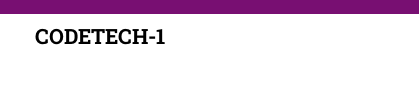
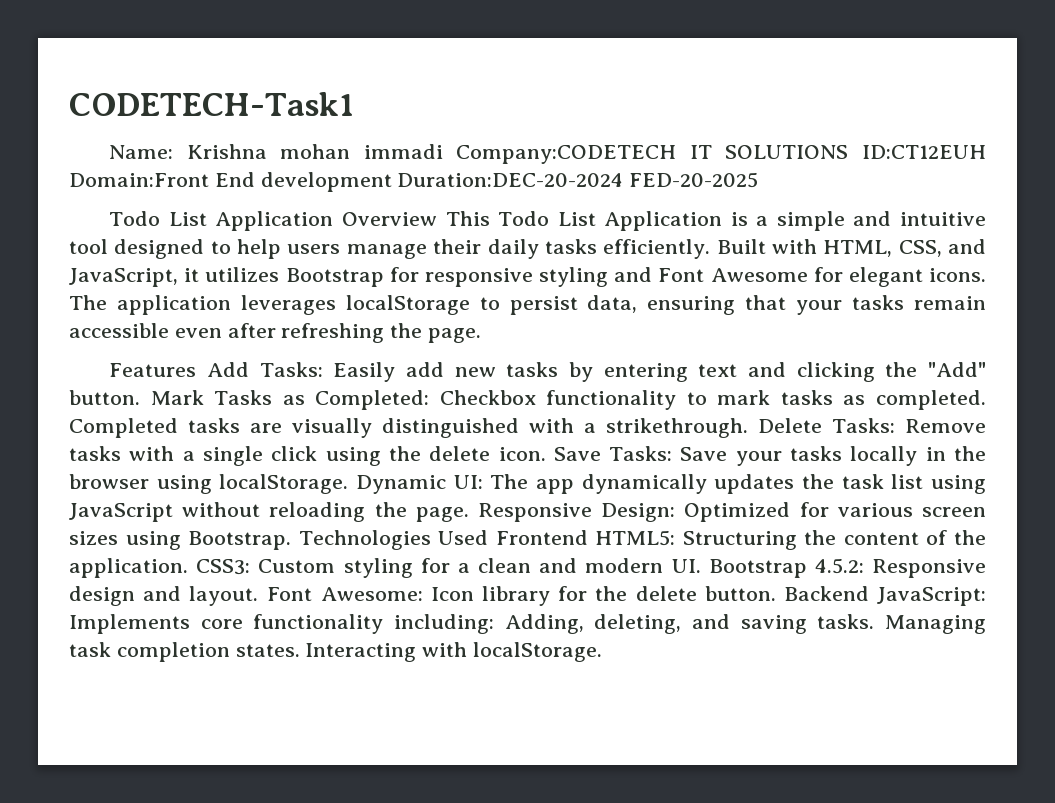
- CODETECH-1
+ CODETECH-Task1
+ Name: Krishna mohan immadi Company:CODETECH IT SOLUTIONS ID:CT12EUH Domain:Front End development Duration:DEC-20-2024 FED-20-2025
+ Todo List Application Overview This Todo List Application is a simple and intuitive tool designed to help users manage their daily tasks efficiently. Built with HTML, CSS, and JavaScript, it utilizes Bootstrap for responsive styling and Font Awesome for elegant icons. The application leverages localStorage to persist data, ensuring that your tasks remain accessible even after refreshing the page.
+ Features Add Tasks: Easily add new tasks by entering text and clicking the "Add" button. Mark Tasks as Completed: Checkbox functionality to mark tasks as completed. Completed tasks are visually distinguished with a strikethrough. Delete Tasks: Remove tasks with a single click using the delete icon. Save Tasks: Save your tasks locally in the browser using localStorage. Dynamic UI: The app dynamically updates the task list using JavaScript without reloading the page. Responsive Design: Optimized for various screen sizes using Bootstrap. Technologies Used Frontend HTML5: Structuring the content of the application. CSS3: Custom styling for a clean and modern UI. Bootstrap 4.5.2: Responsive design and layout. Font Awesome: Icon library for the delete button. Backend JavaScript: Implements core functionality including: Adding, deleting, and saving tasks. Managing task completion states. Interacting with localStorage.

